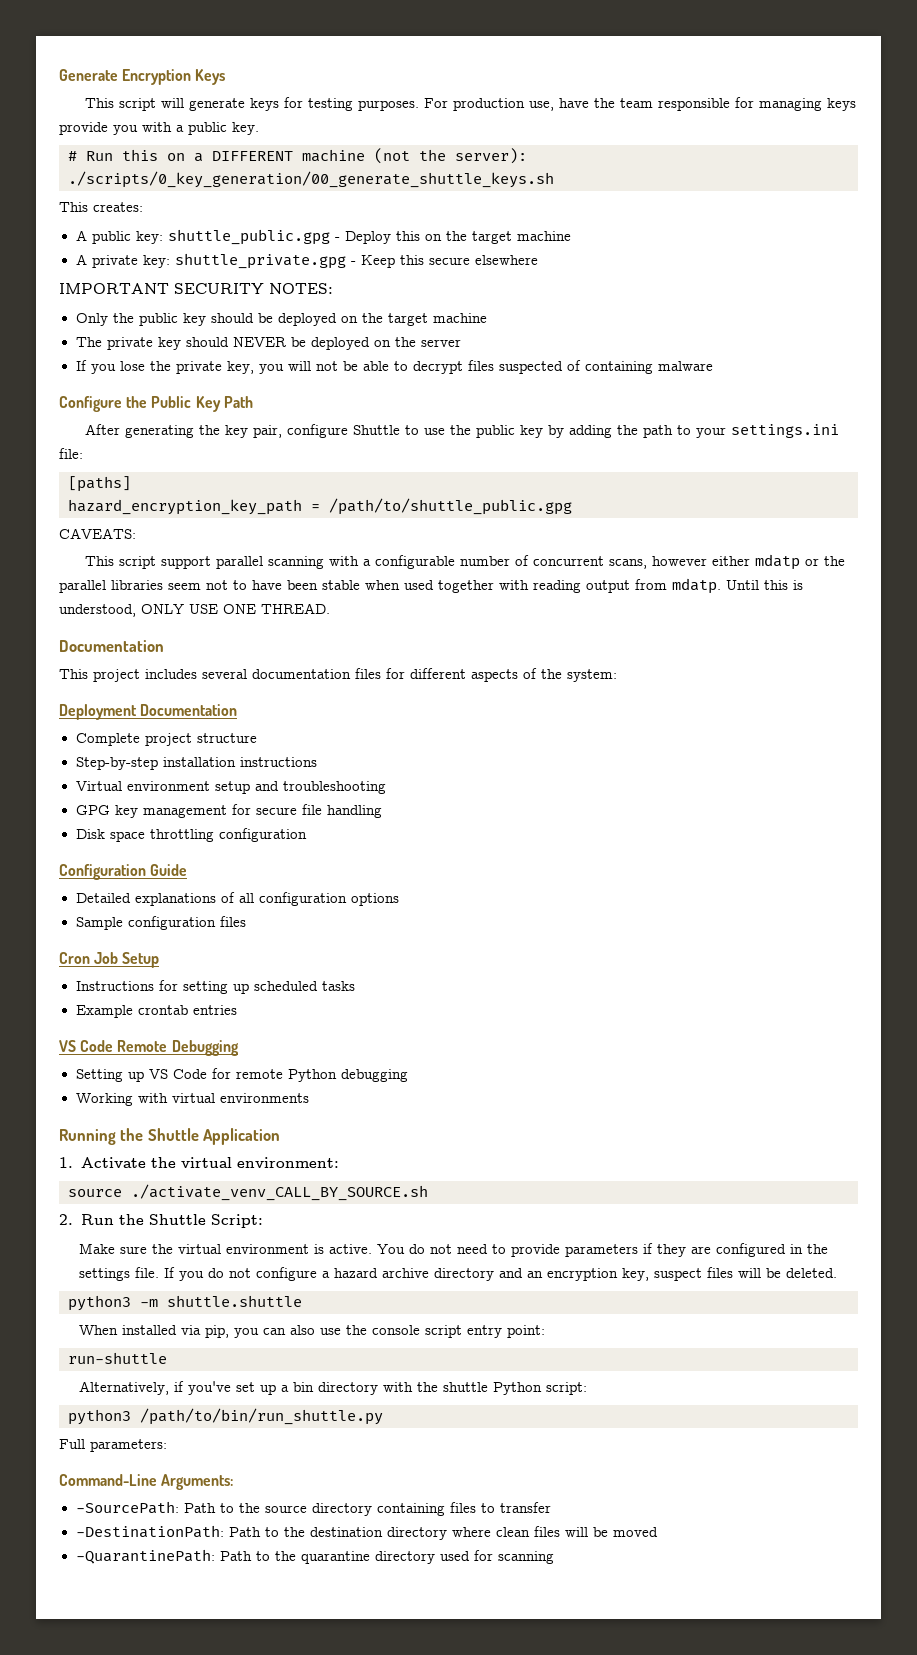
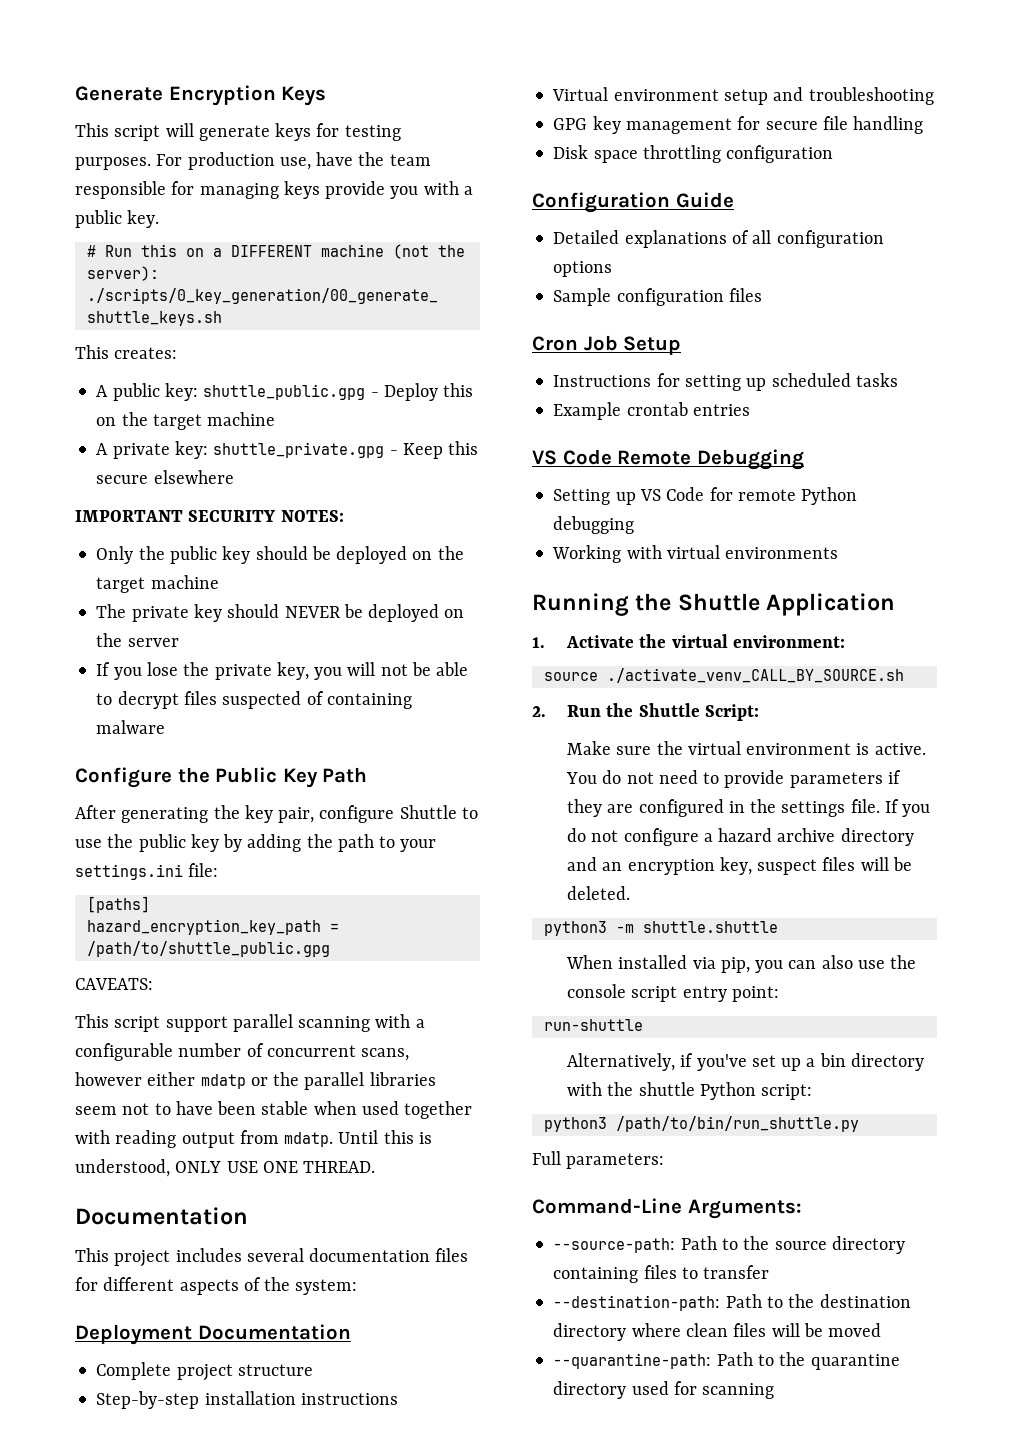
- -SourcePath: Path to the source directory containing files to transfer
+ --source-path: Path to the source directory containing files to transfer
- -DestinationPath: Path to the destination directory where clean files will be moved
+ --destination-path: Path to the destination directory where clean files will be moved
- -QuarantinePath: Path to the quarantine directory used for scanning
+ --quarantine-path: Path to the quarantine directory used for scanning

